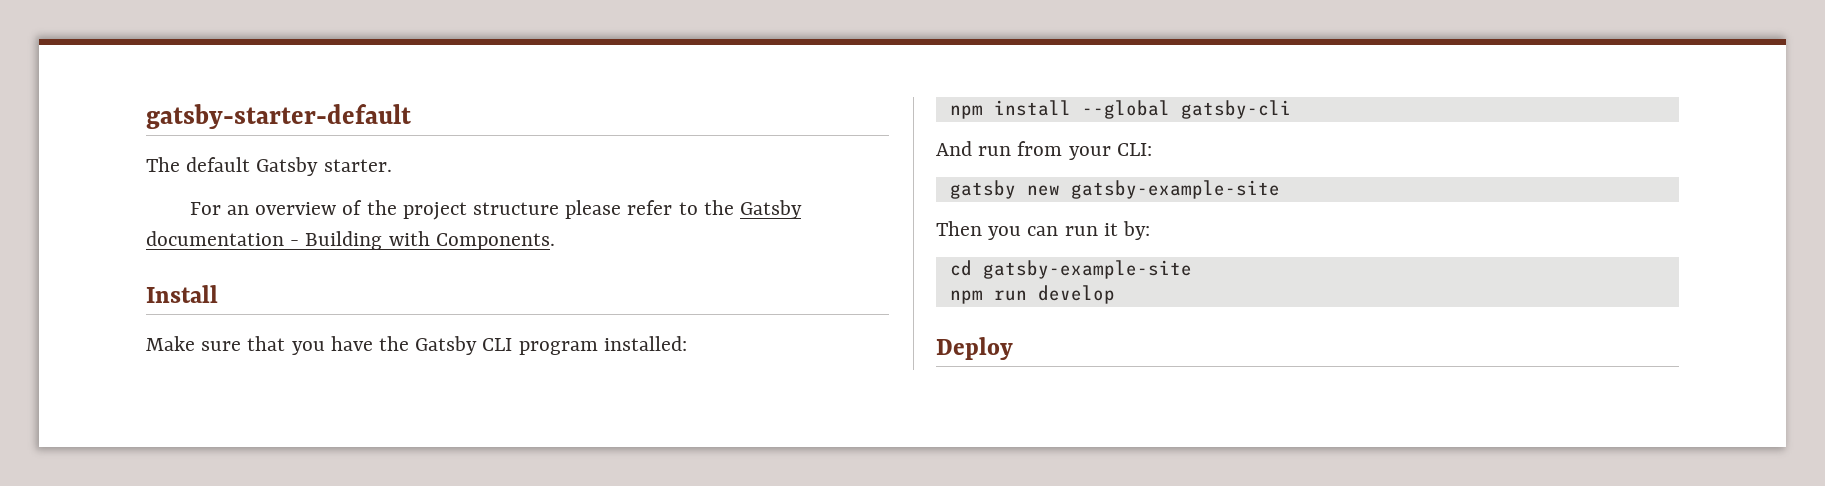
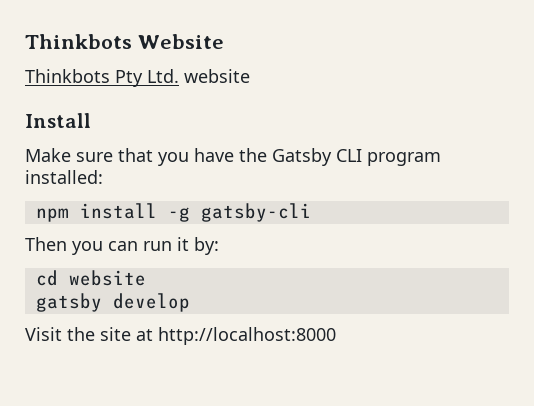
- gatsby-starter-default
- The default Gatsby starter.
- For an overview of the project structure please refer to the Gatsby documentation - Building with Components.
+ Thinkbots Website
+ Thinkbots Pty Ltd. website
- npm install --global gatsby-cli
+ npm install -g gatsby-cli
- And run from your CLI:
- gatsby new gatsby-example-site
- cd gatsby-example-site
- npm run develop
- Deploy
+ cd website
+ gatsby develop
+ Visit the site at http://localhost:8000

